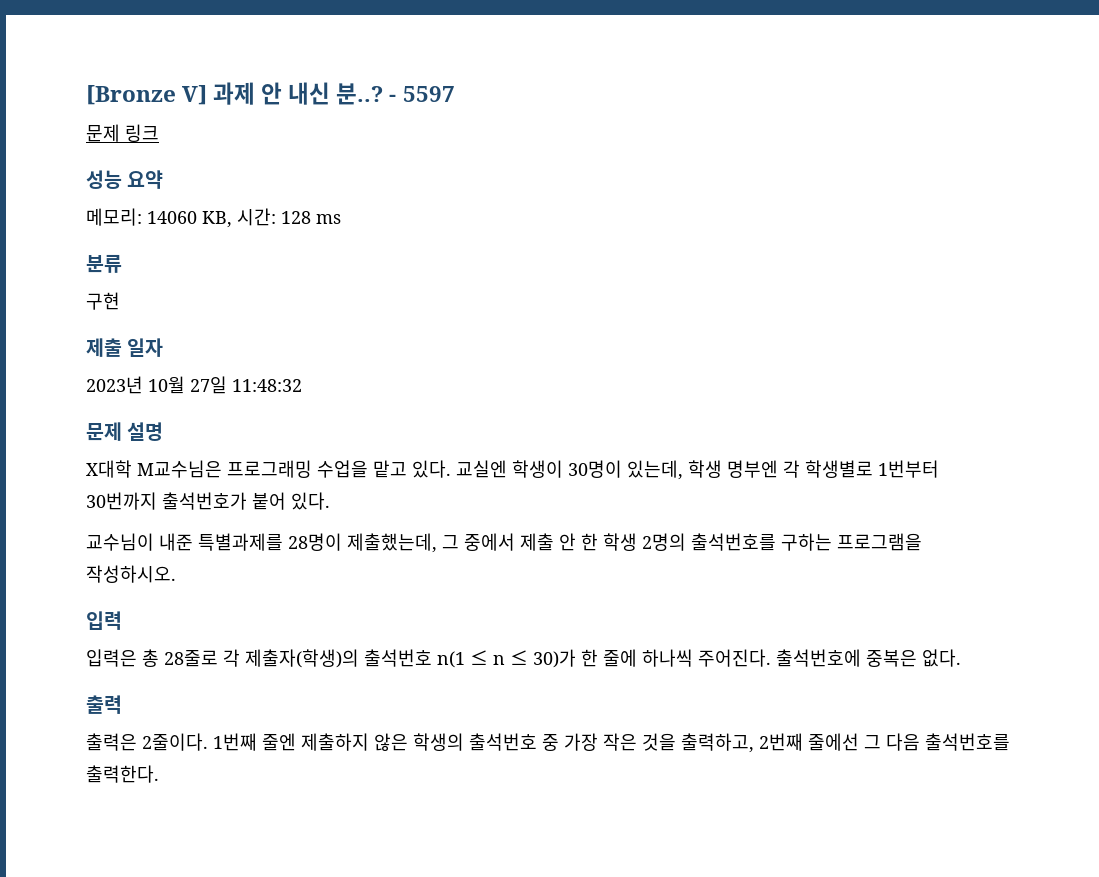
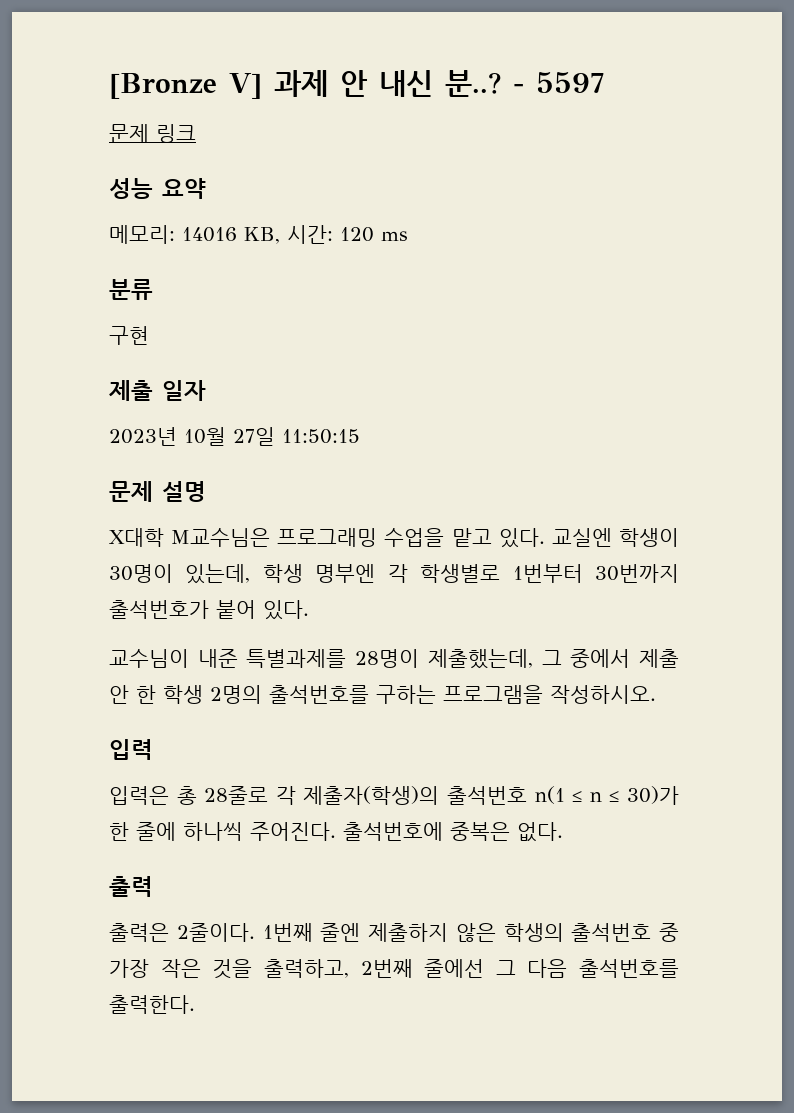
- 메모리: 14060 KB, 시간: 128 ms
+ 메모리: 14016 KB, 시간: 120 ms
- 2023년 10월 27일 11:48:32
+ 2023년 10월 27일 11:50:15

